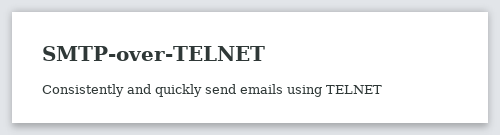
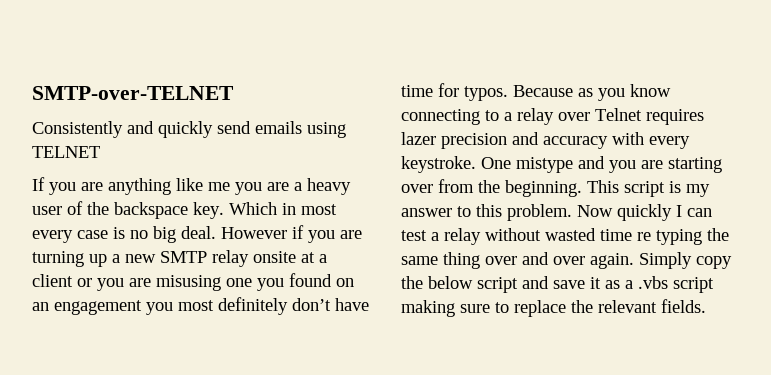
+ If you are anything like me you are a heavy user of the backspace key. Which in most every case is no big deal. However if you are turning up a new SMTP relay onsite at a client or you are misusing one you found on an engagement you most definitely don’t have time for typos. Because as you know connecting to a relay over Telnet requires lazer precision and accuracy with every keystroke. One mistype and you are starting over from the beginning. This script is my answer to this problem. Now quickly I can test a relay without wasted time re typing the same thing over and over again. Simply copy the below script and save it as a .vbs script making sure to replace the relevant fields.

